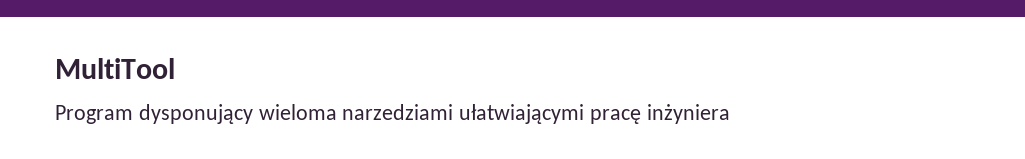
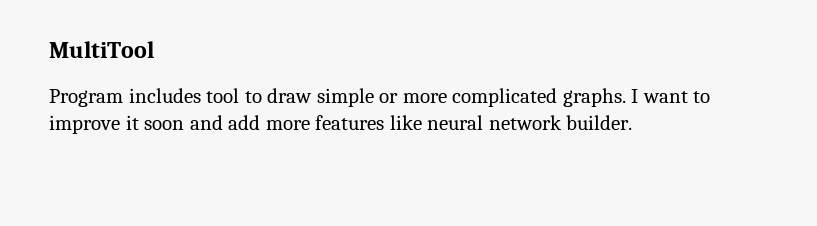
- Program dysponujący wieloma narzedziami ułatwiającymi pracę inżyniera
+ Program includes tool to draw simple or more complicated graphs. I want to improve it soon and add more features like neural network builder.

